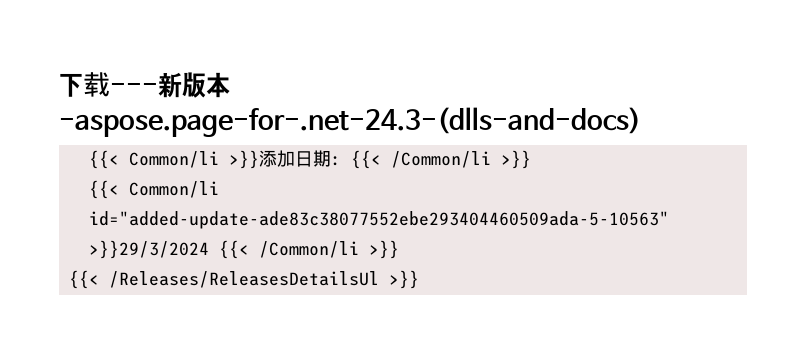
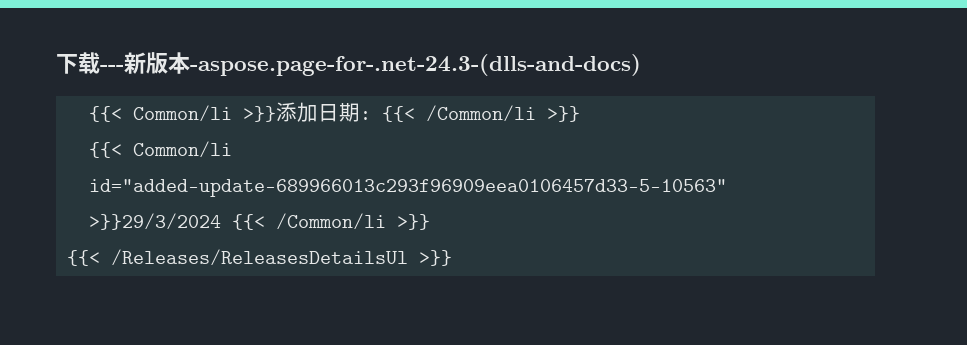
- {{< Common/li id="added-update-ade83c38077552ebe293404460509ada-5-10563" >}}29/3/2024 {{< /Common/li >}}
+ {{< Common/li id="added-update-689966013c293f96909eea0106457d33-5-10563" >}}29/3/2024 {{< /Common/li >}}

